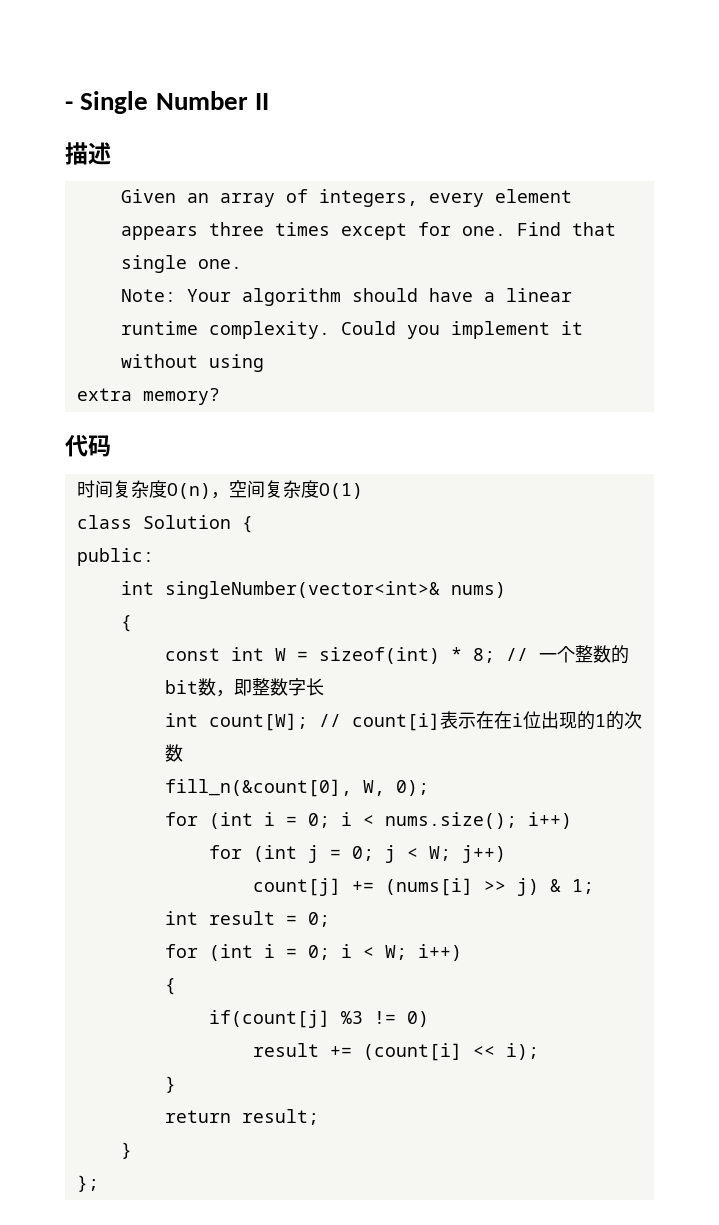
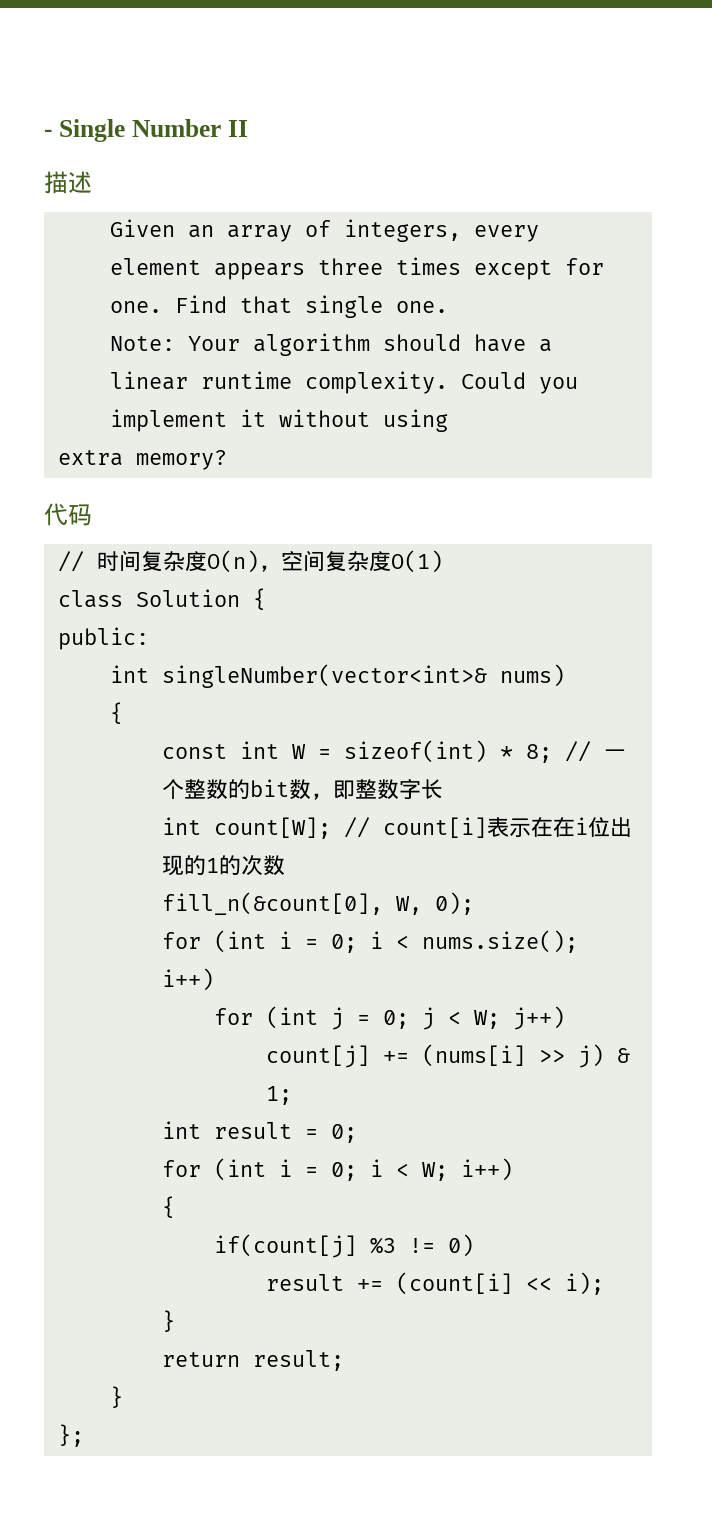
- 时间复杂度O(n)，空间复杂度O(1)
+ // 时间复杂度O(n)，空间复杂度O(1)

